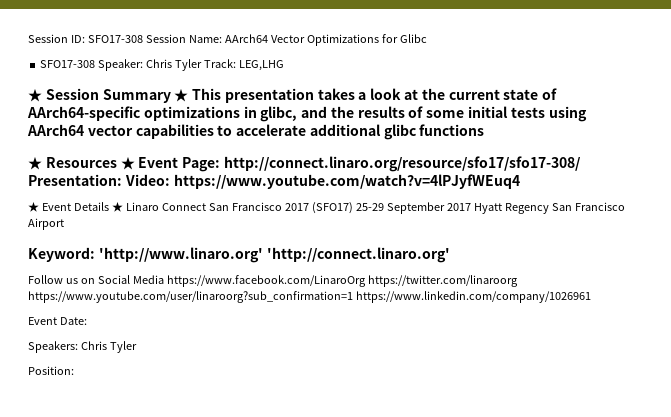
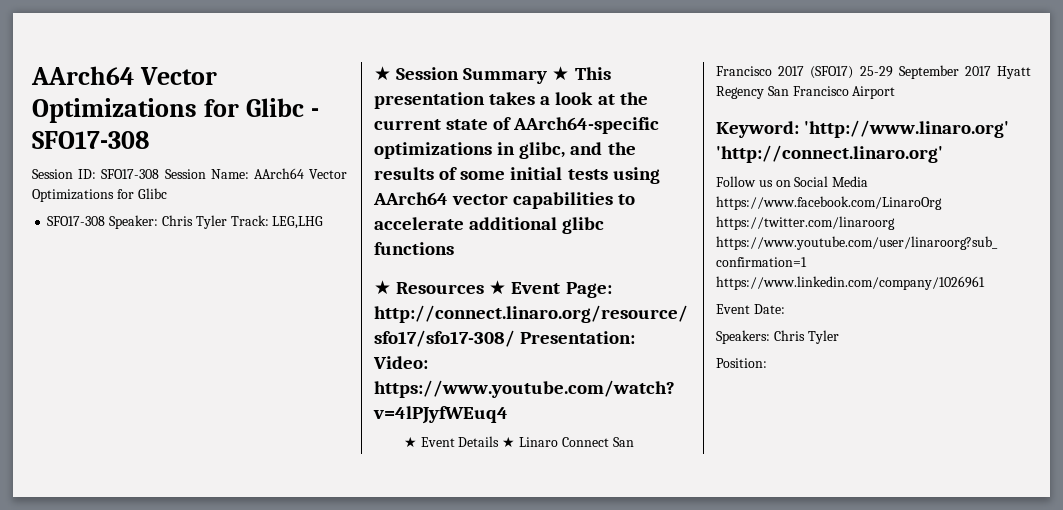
+ AArch64 Vector Optimizations for Glibc - SFO17-308

